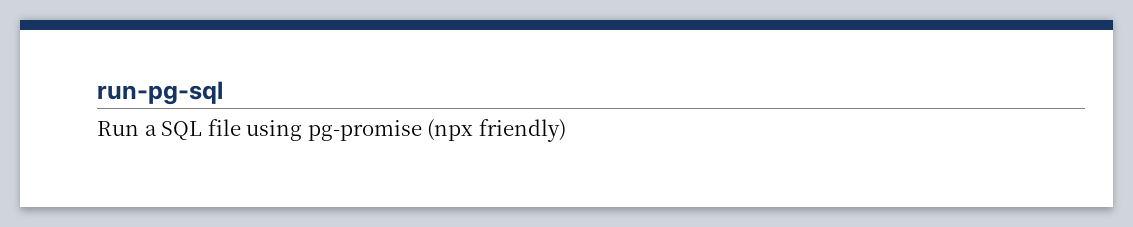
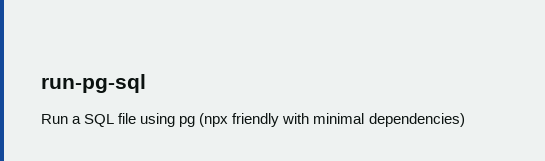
- Run a SQL file using pg-promise (npx friendly)
+ Run a SQL file using pg (npx friendly with minimal dependencies)

